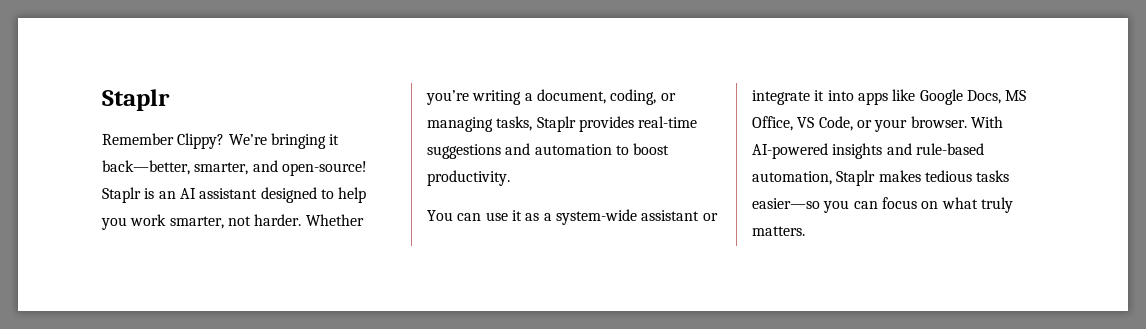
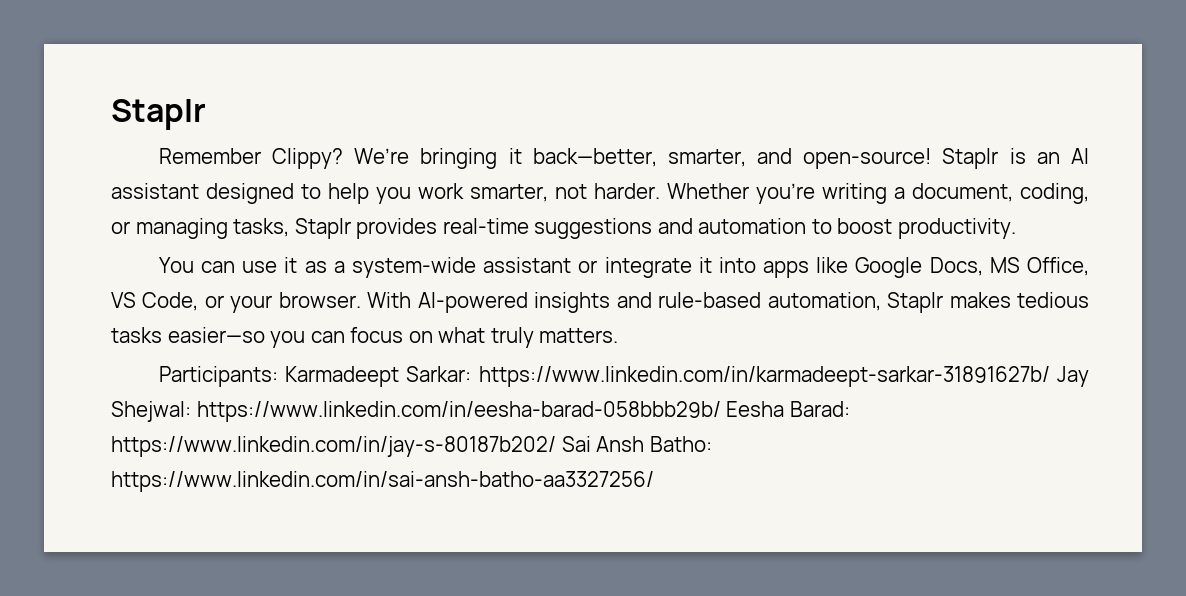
+ Participants: Karmadeept Sarkar: https://www.linkedin.com/in/karmadeept-sarkar-31891627b/ Jay Shejwal: https://www.linkedin.com/in/eesha-barad-058bbb29b/ Eesha Barad: https://www.linkedin.com/in/jay-s-80187b202/ Sai Ansh Batho: https://www.linkedin.com/in/sai-ansh-batho-aa3327256/

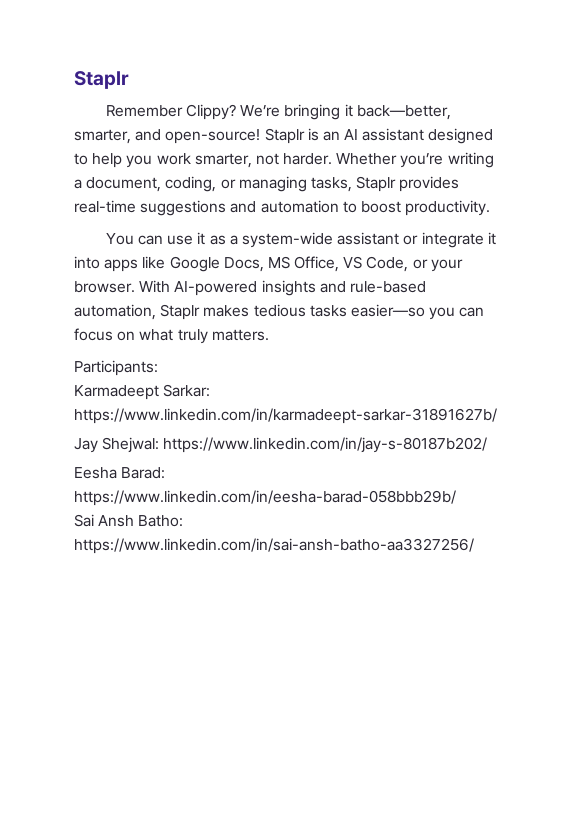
- Participants: Karmadeept Sarkar: https://www.linkedin.com/in/karmadeept-sarkar-31891627b/ Jay Shejwal: https://www.linkedin.com/in/eesha-barad-058bbb29b/ Eesha Barad: https://www.linkedin.com/in/jay-s-80187b202/ Sai Ansh Batho: https://www.linkedin.com/in/sai-ansh-batho-aa3327256/
+ Participants:
+ Karmadeept Sarkar: https://www.linkedin.com/in/karmadeept-sarkar-31891627b/
+ Jay Shejwal: https://www.linkedin.com/in/jay-s-80187b202/
+ Eesha Barad: https://www.linkedin.com/in/eesha-barad-058bbb29b/
+ Sai Ansh Batho: https://www.linkedin.com/in/sai-ansh-batho-aa3327256/

